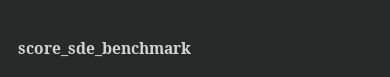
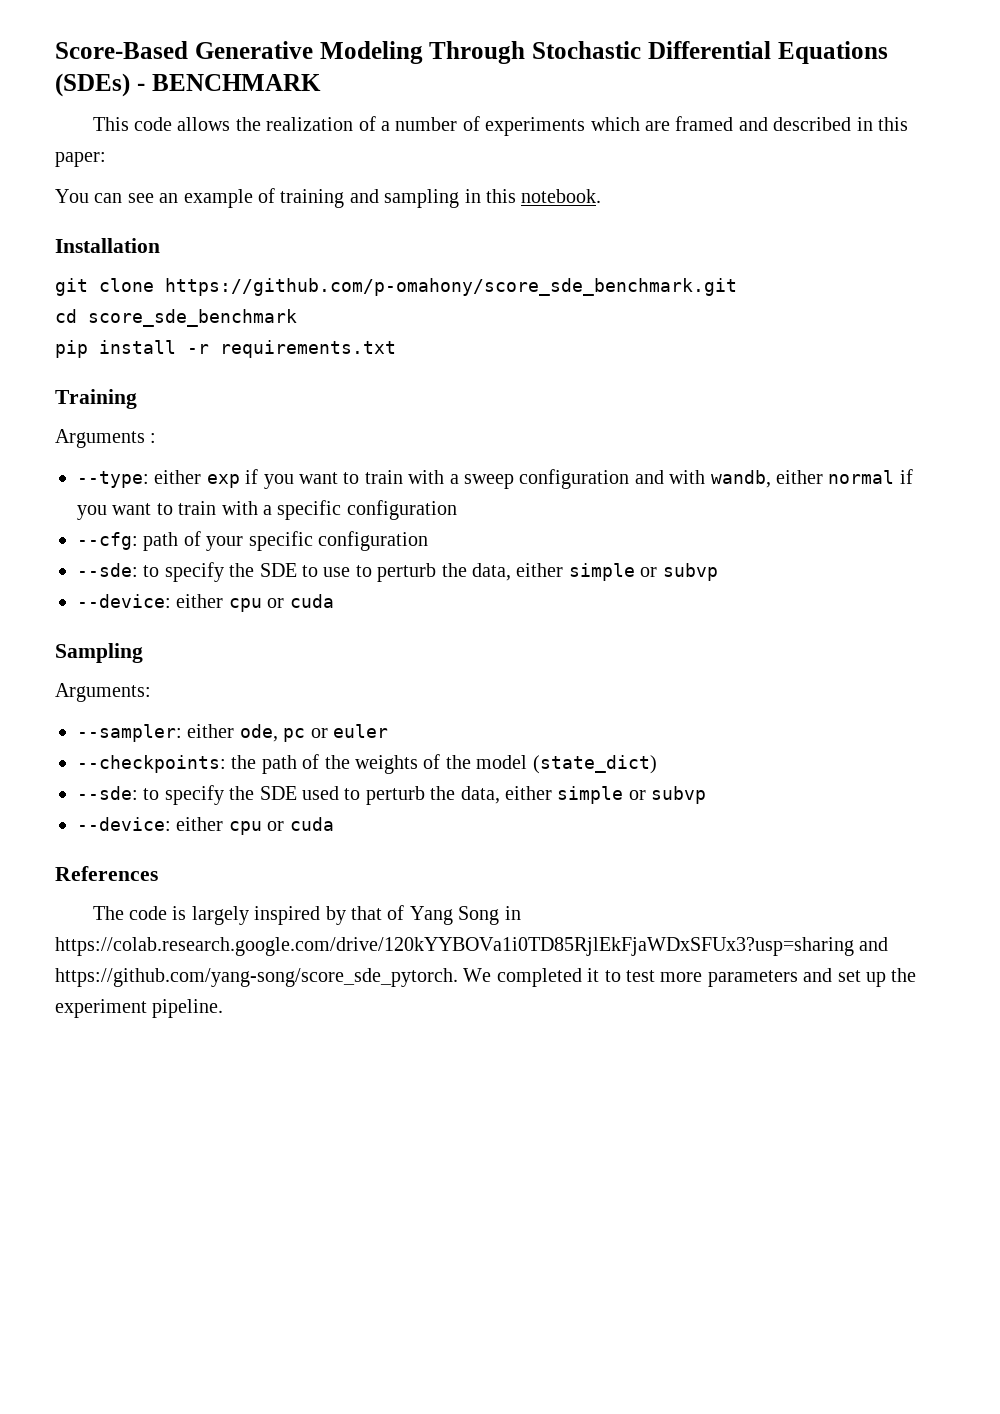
- score_sde_benchmark
+ Score-Based Generative Modeling Through Stochastic Differential Equations (SDEs) - BENCHMARK
+ This code allows the realization of a number of experiments which are framed and described in this paper:
+ You can see an example of training and sampling in this notebook.
+ Installation
+ git clone https://github.com/p-omahony/score_sde_benchmark.git
+ cd score_sde_benchmark
+ pip install -r requirements.txt
+ Training
+ Arguments :
+ --type: either exp if you want to train with a sweep configuration and with wandb, either normal if you want to train with a specific configuration
+ --cfg: path of your specific configuration
+ --sde: to specify the SDE to use to perturb the data, either simple or subvp
+ --device: either cpu or cuda
+ Sampling
+ Arguments:
+ --sampler: either ode, pc or euler
+ --checkpoints: the path of the weights of the model (state_dict)
+ --sde: to specify the SDE used to perturb the data, either simple or subvp
+ --device: either cpu or cuda
+ References
+ The code is largely inspired by that of Yang Song in https://colab.research.google.com/drive/120kYYBOVa1i0TD85RjlEkFjaWDxSFUx3?usp=sharing and https://github.com/yang-song/score_sde_pytorch. We completed it to test more parameters and set up the experiment pipeline.

